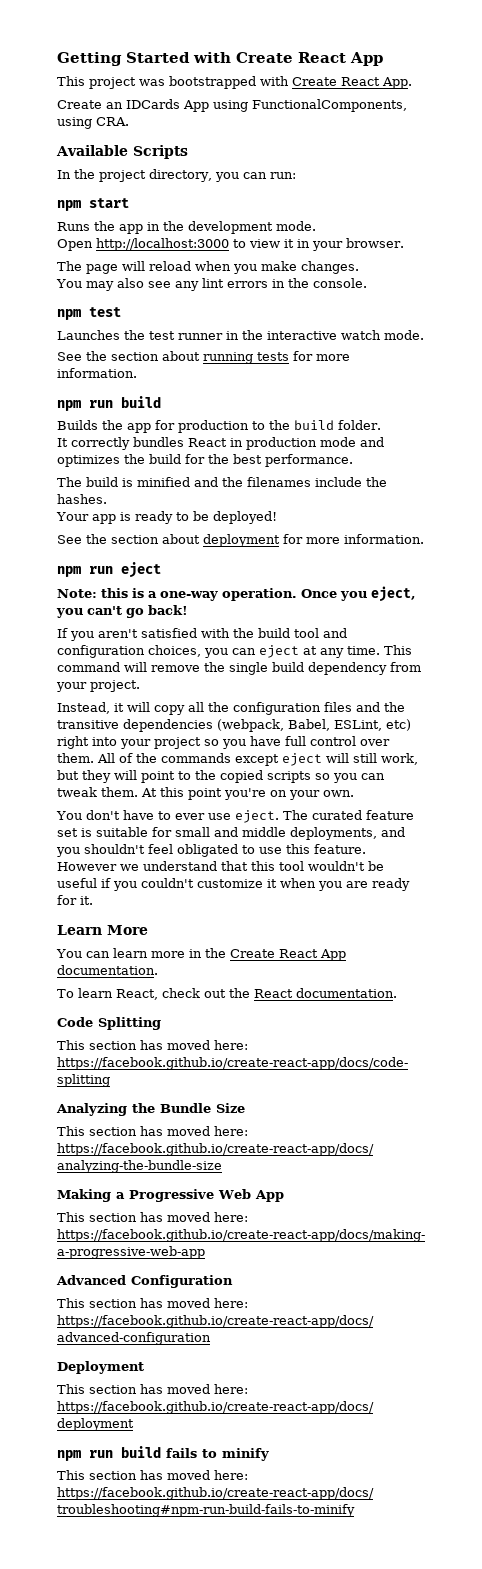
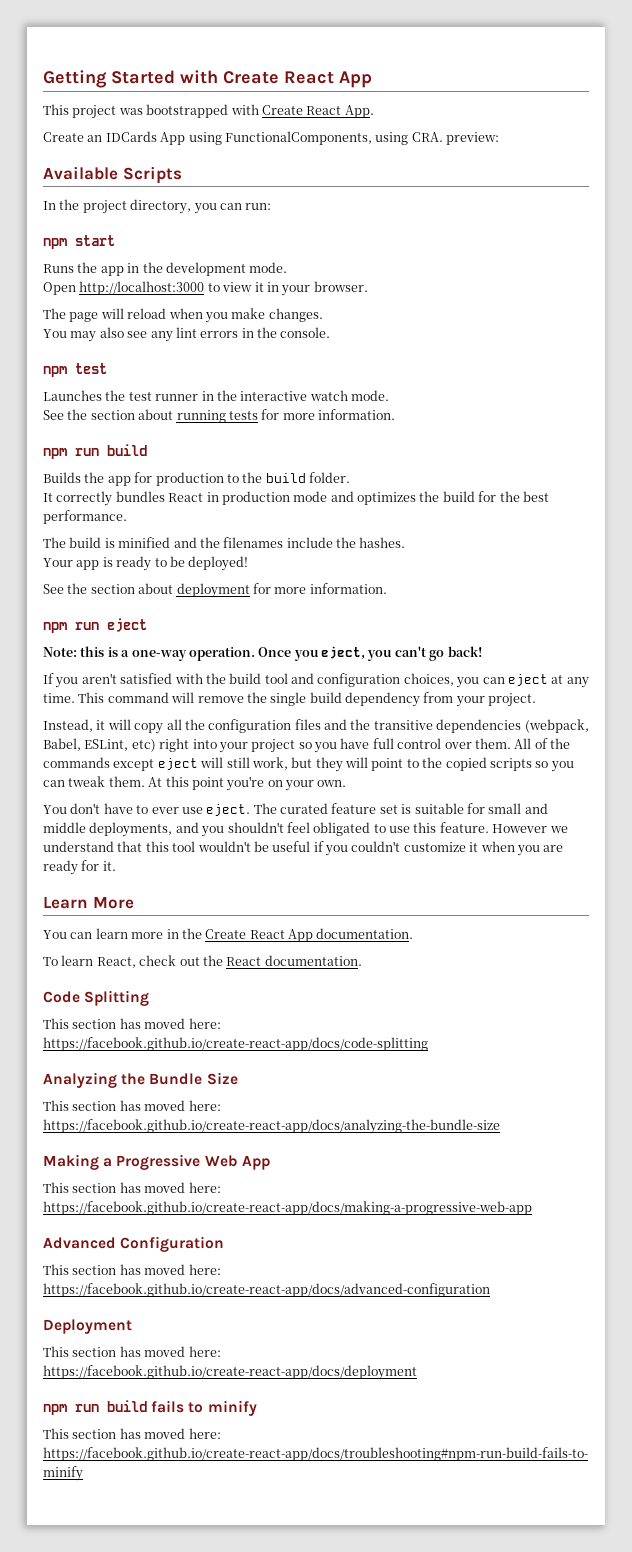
- Create an IDCards App using FunctionalComponents, using CRA.
+ Create an IDCards App using FunctionalComponents, using CRA. preview:

